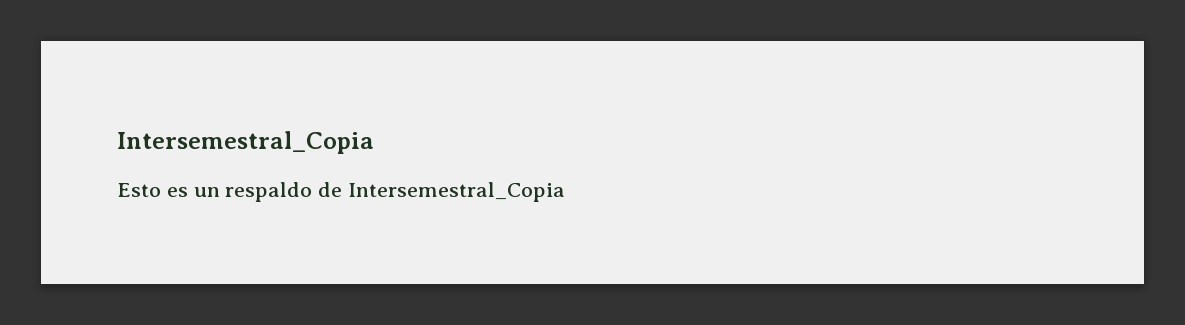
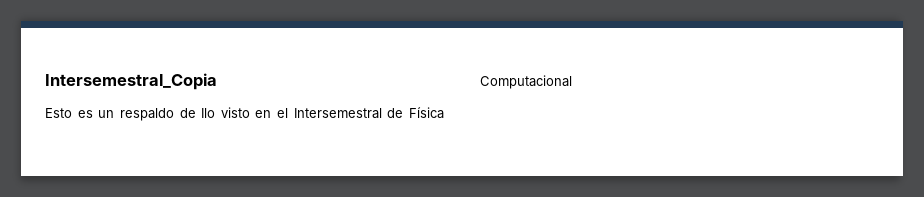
- Esto es un respaldo de Intersemestral_Copia
+ Esto es un respaldo de Ilo visto en el Intersemestral de Física Computacional

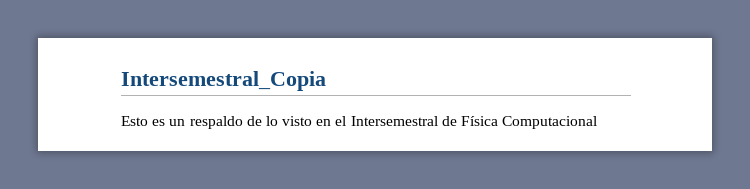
- Esto es un respaldo de Ilo visto en el Intersemestral de Física Computacional
+ Esto es un respaldo de lo visto en el Intersemestral de Física Computacional

